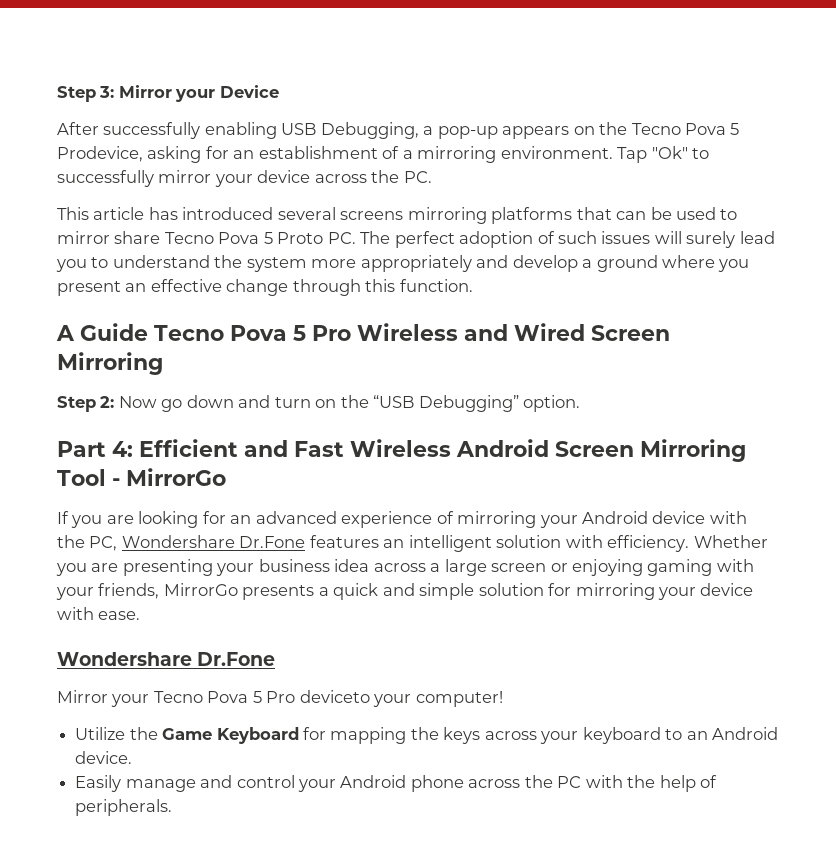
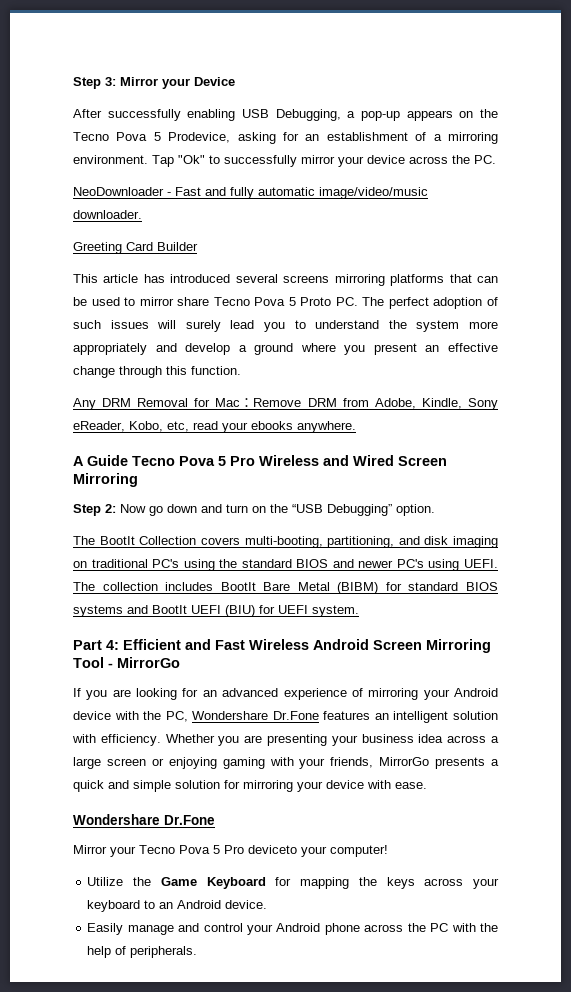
+ NeoDownloader - Fast and fully automatic image/video/music downloader.
+ Greeting Card Builder
+ Any DRM Removal for Mac：Remove DRM from Adobe, Kindle, Sony eReader, Kobo, etc, read your ebooks anywhere.
+ The BootIt Collection covers multi-booting, partitioning, and disk imaging on traditional PC's using the standard BIOS and newer PC's using UEFI. The collection includes BootIt Bare Metal (BIBM) for standard BIOS systems and BootIt UEFI (BIU) for UEFI system.

